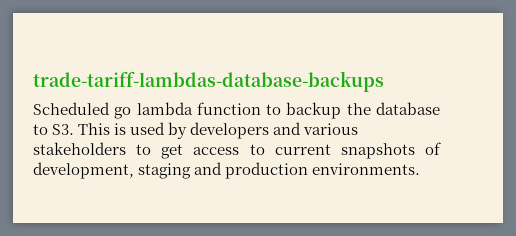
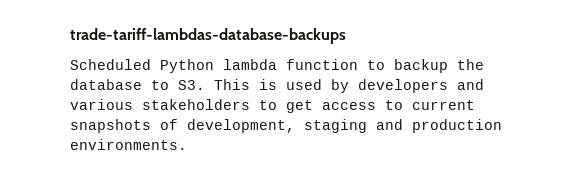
- Scheduled go lambda function to backup the database to S3. This is used by developers and various stakeholders to get access to current snapshots of development, staging and production environments.
+ Scheduled Python lambda function to backup the database to S3. This is used by developers and various stakeholders to get access to current snapshots of development, staging and production environments.

